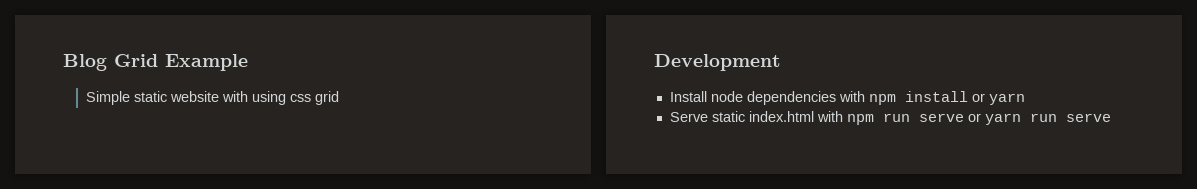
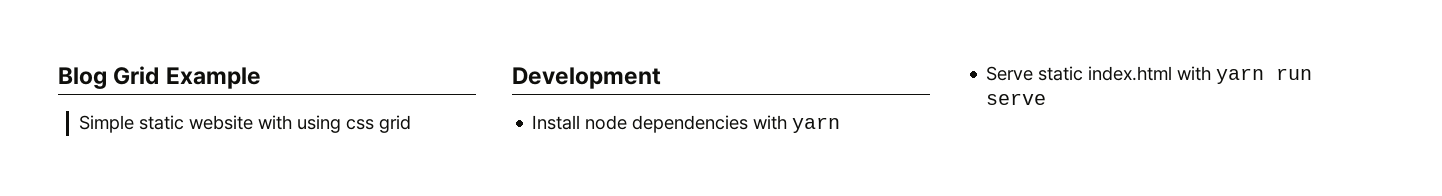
- Install node dependencies with npm install or yarn
+ Install node dependencies with yarn
- Serve static index.html with npm run serve or yarn run serve
+ Serve static index.html with yarn run serve

